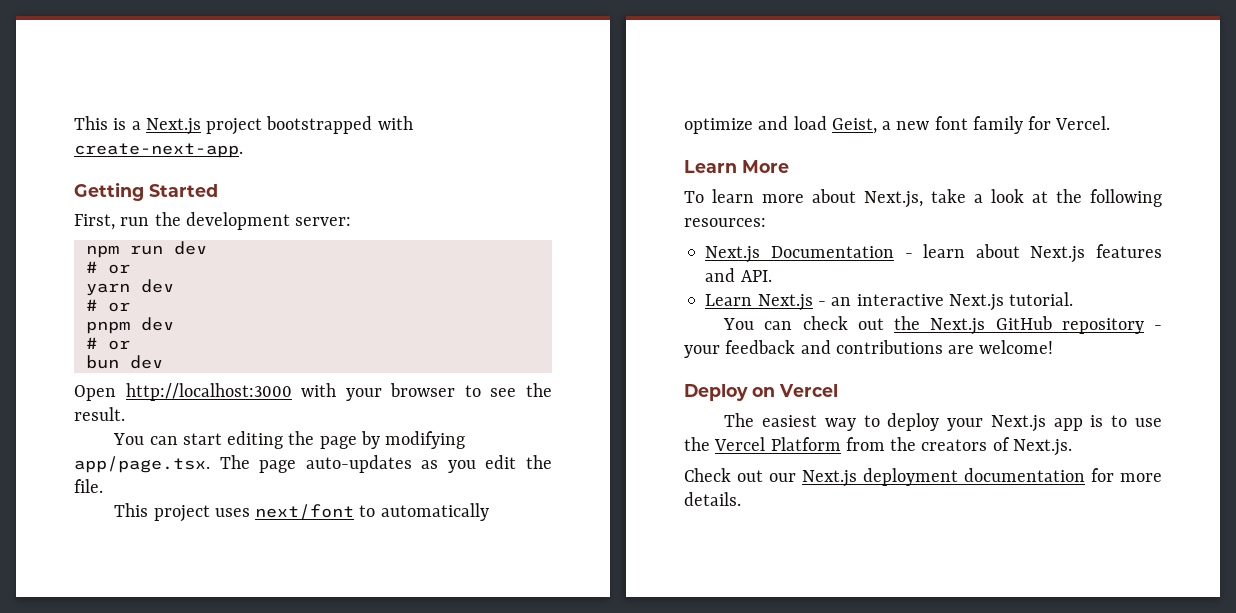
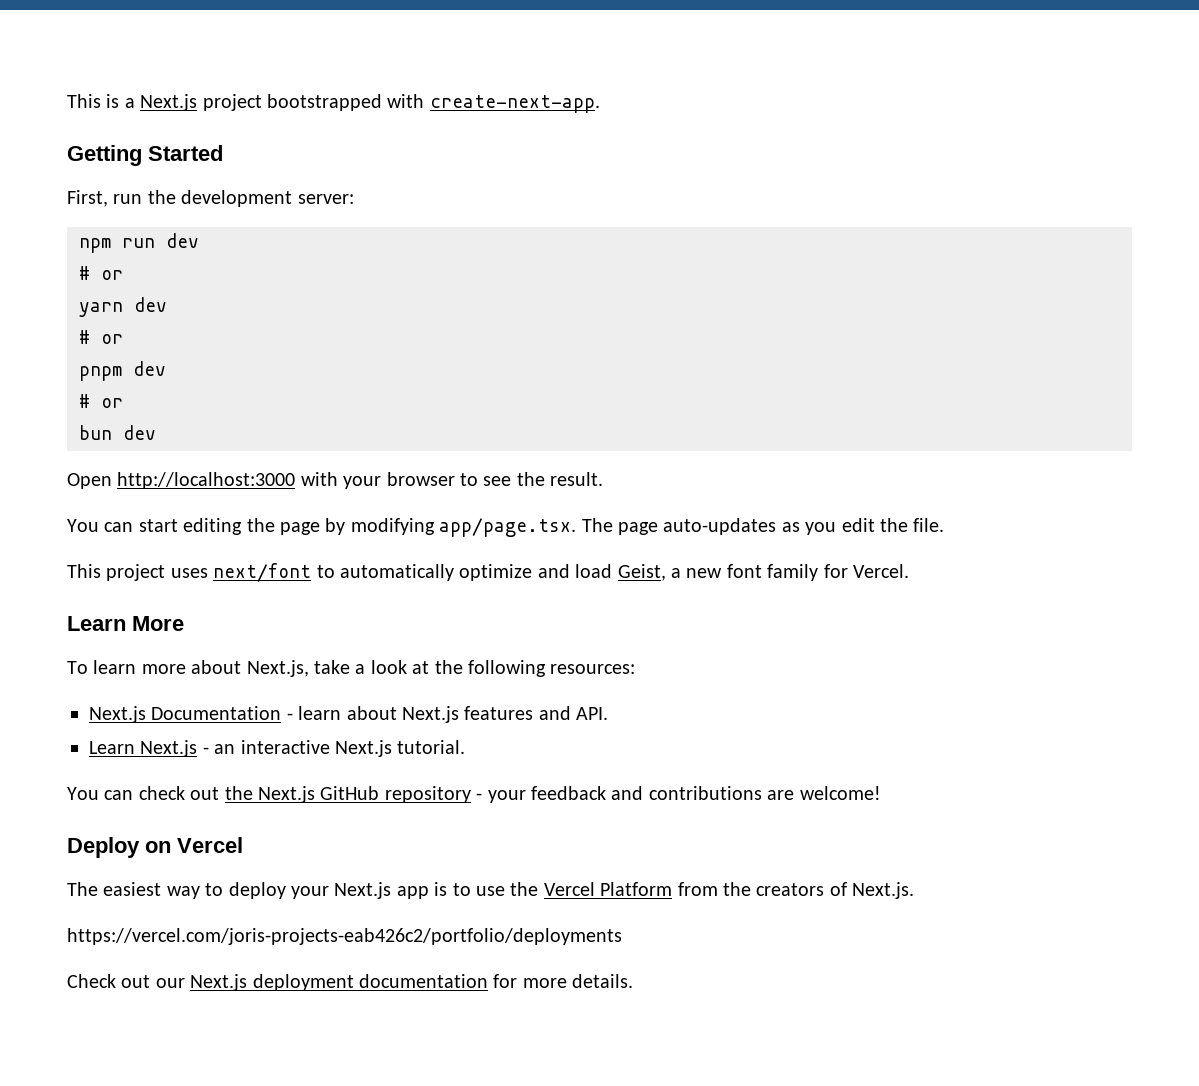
+ https://vercel.com/joris-projects-eab426c2/portfolio/deployments

